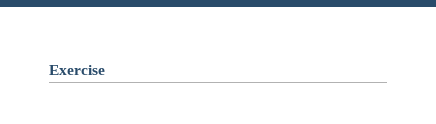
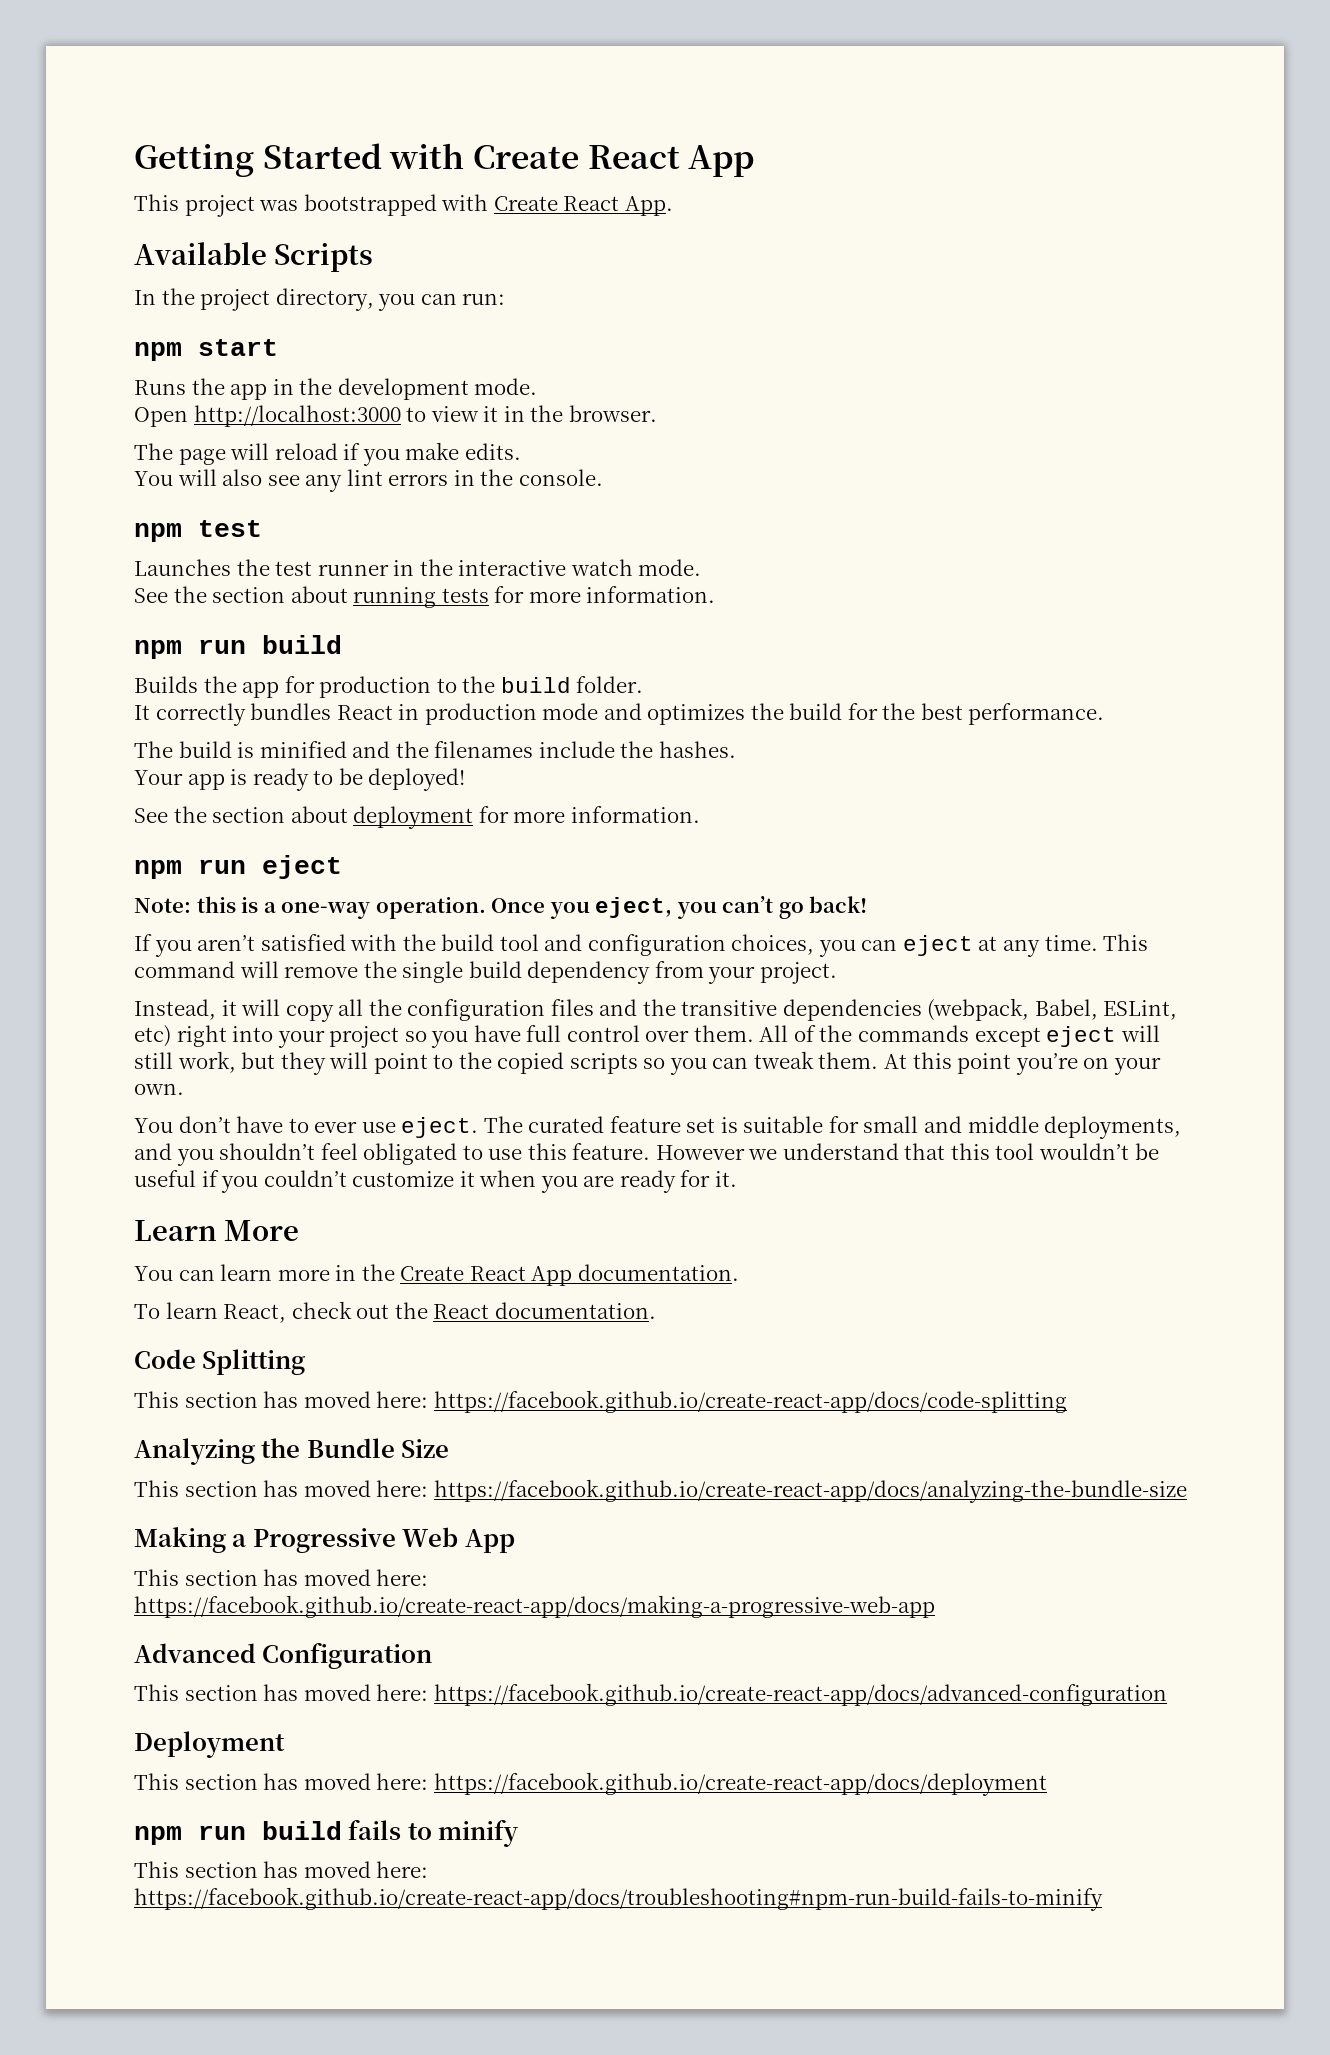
- Exercise
+ Getting Started with Create React App
+ This project was bootstrapped with Create React App.
+ Available Scripts
+ In the project directory, you can run:
+ npm start
+ Runs the app in the development mode.
+ Open http://localhost:3000 to view it in the browser.
+ The page will reload if you make edits.
+ You will also see any lint errors in the console.
+ npm test
+ Launches the test runner in the interactive watch mode.
+ See the section about running tests for more information.
+ npm run build
+ Builds the app for production to the build folder.
+ It correctly bundles React in production mode and optimizes the build for the best performance.
+ The build is minified and the filenames include the hashes.
+ Your app is ready to be deployed!
+ See the section about deployment for more information.
+ npm run eject
+ Note: this is a one-way operation. Once you eject, you can’t go back!
+ If you aren’t satisfied with the build tool and configuration choices, you can eject at any time. This command will remove the single build dependency from your project.
+ Instead, it will copy all the configuration files and the transitive dependencies (webpack, Babel, ESLint, etc) right into your project so you have full control over them. All of the commands except eject will still work, but they will point to the copied scripts so you can tweak them. At this point you’re on your own.
+ You don’t have to ever use eject. The curated feature set is suitable for small and middle deployments, and you shouldn’t feel obligated to use this feature. However we understand that this tool wouldn’t be useful if you couldn’t customize it when you are ready for it.
+ Learn More
+ You can learn more in the Create React App documentation.
+ To learn React, check out the React documentation.
+ Code Splitting
+ This section has moved here: https://facebook.github.io/create-react-app/docs/code-splitting
+ Analyzing the Bundle Size
+ This section has moved here: https://facebook.github.io/create-react-app/docs/analyzing-the-bundle-size
+ Making a Progressive Web App
+ This section has moved here: https://facebook.github.io/create-react-app/docs/making-a-progressive-web-app
+ Advanced Configuration
+ This section has moved here: https://facebook.github.io/create-react-app/docs/advanced-configuration
+ Deployment
+ This section has moved here: https://facebook.github.io/create-react-app/docs/deployment
+ npm run build fails to minify
+ This section has moved here: https://facebook.github.io/create-react-app/docs/troubleshooting#npm-run-build-fails-to-minify

